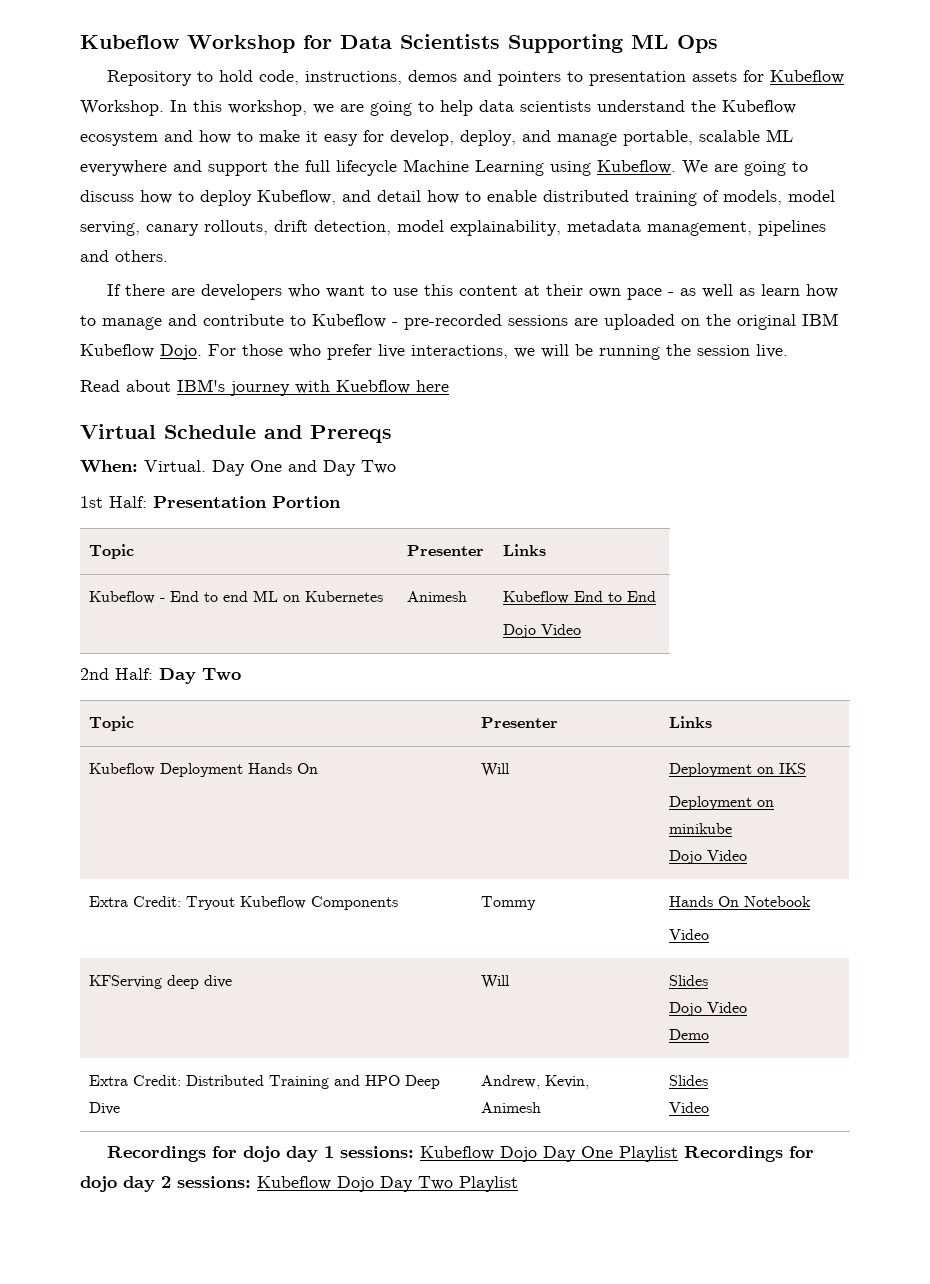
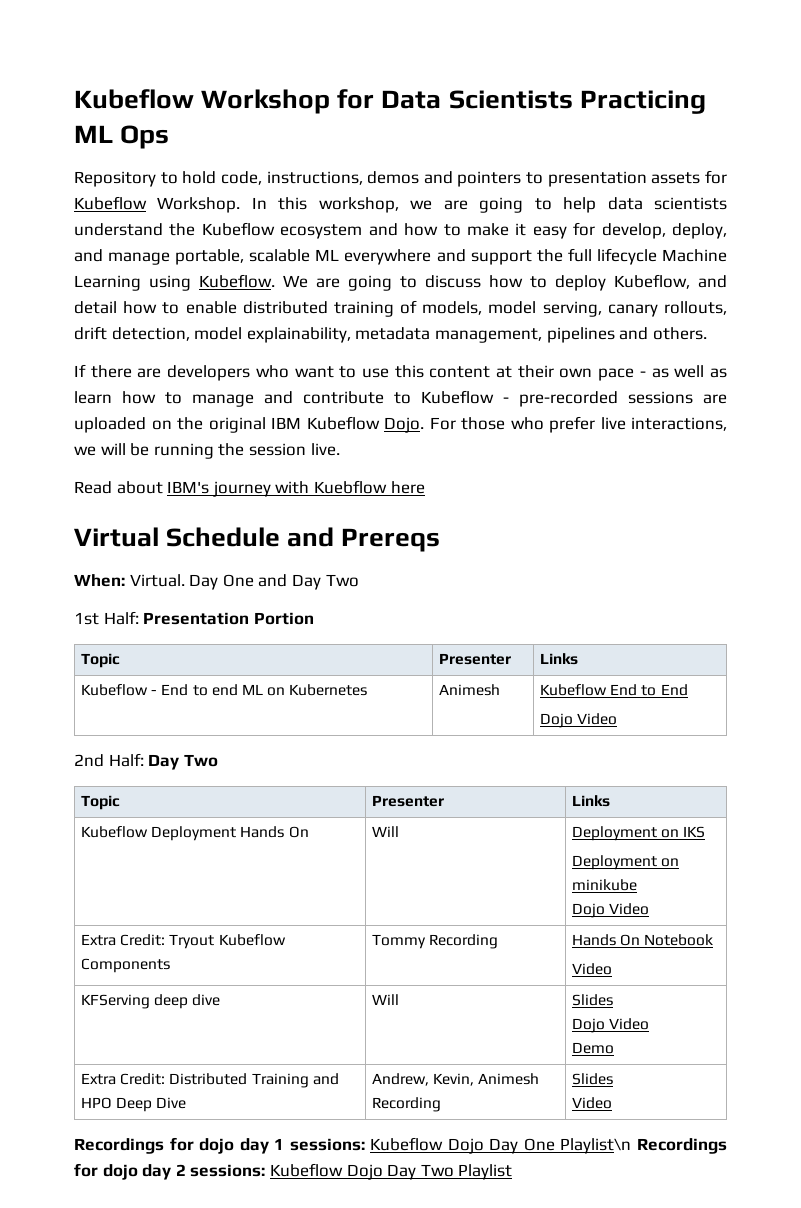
- Kubeflow Workshop for Data Scientists Supporting ML Ops
+ Kubeflow Workshop for Data Scientists Practicing ML Ops
- Extra Credit: Tryout Kubeflow Components | Tommy | Hands On Notebook
+ Extra Credit: Tryout Kubeflow Components | Tommy Recording | Hands On Notebook
- Extra Credit: Distributed Training and HPO Deep Dive | Andrew, Kevin, Animesh | Slides
+ Extra Credit: Distributed Training and HPO Deep Dive | Andrew, Kevin, Animesh Recording | Slides
- Recordings for dojo day 1 sessions: Kubeflow Dojo Day One Playlist Recordings for dojo day 2 sessions: Kubeflow Dojo Day Two Playlist
+ Recordings for dojo day 1 sessions: Kubeflow Dojo Day One Playlist\n Recordings for dojo day 2 sessions: Kubeflow Dojo Day Two Playlist

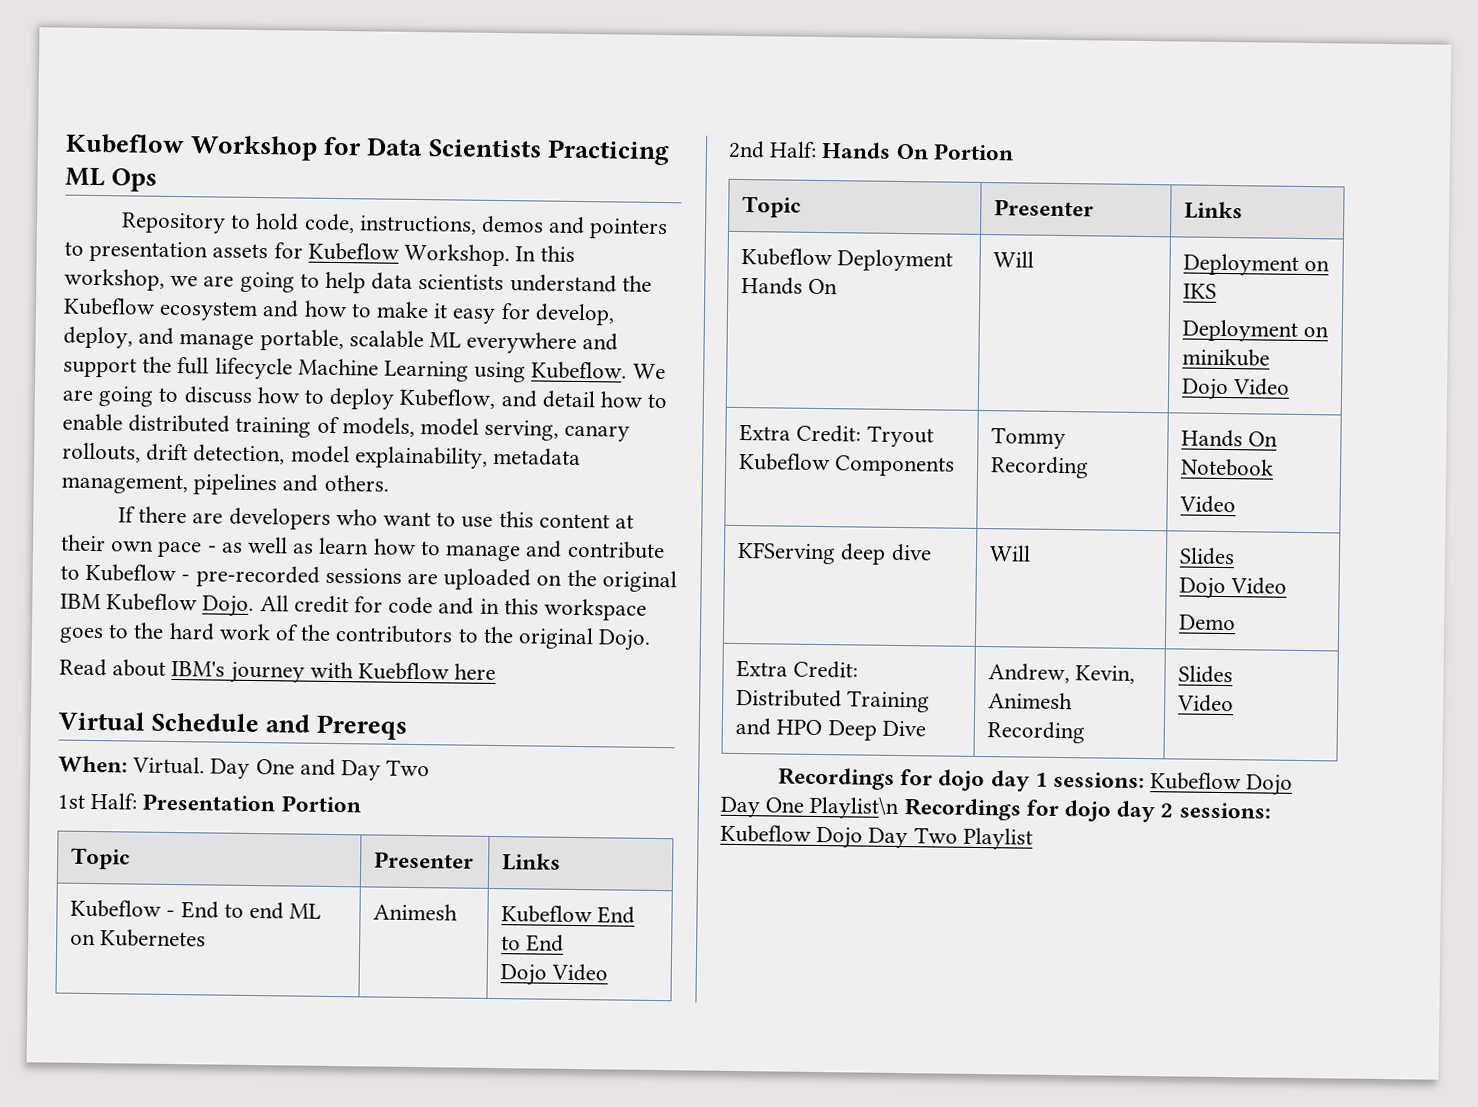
- For those who prefer live interactions, we will be running the session live.
+ All credit for code and in this workspace goes to the hard work of the contributors to the original Dojo.
- 2nd Half: Day Two
+ 2nd Half: Hands On Portion

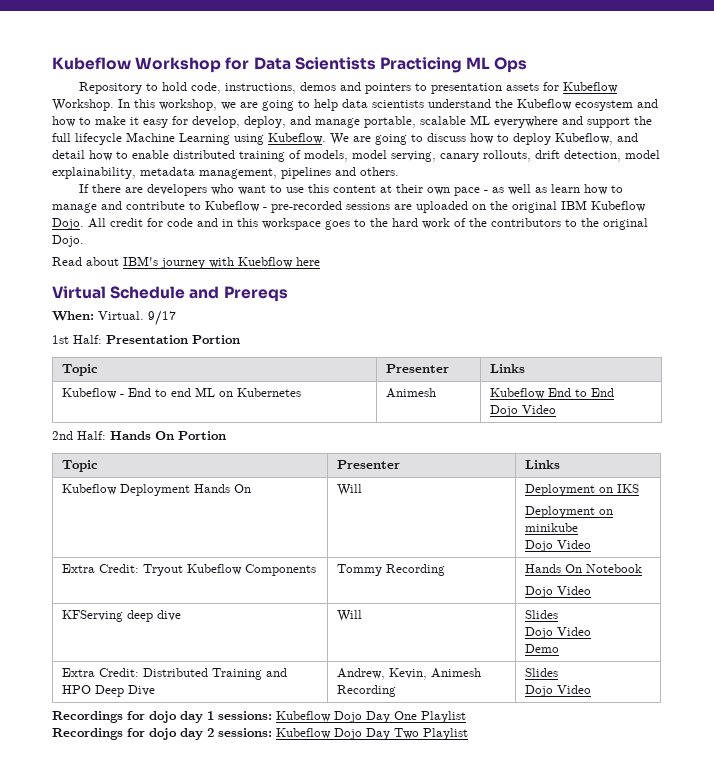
- Day One and Day Two
+ 9/17
  Extra Credit: Tryout Kubeflow Components | Tommy Recording | Hands On Notebook
- Video
+ Dojo Video
  Extra Credit: Distributed Training and HPO Deep Dive | Andrew, Kevin, Animesh Recording | Slides
- Video
+ Dojo Video
- Recordings for dojo day 1 sessions: Kubeflow Dojo Day One Playlist\n Recordings for dojo day 2 sessions: Kubeflow Dojo Day Two Playlist
+ Recordings for dojo day 1 sessions: Kubeflow Dojo Day One Playlist
+ Recordings for dojo day 2 sessions: Kubeflow Dojo Day Two Playlist

